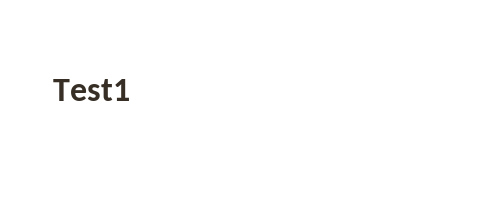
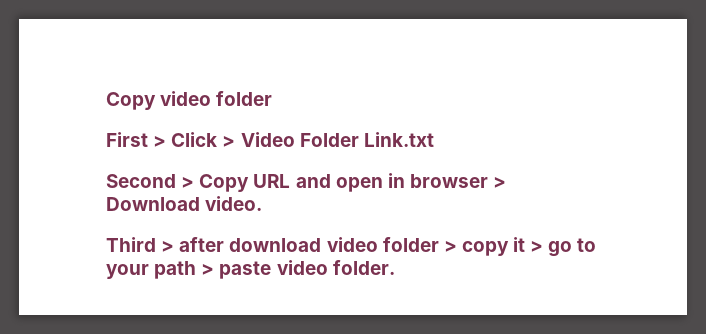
- Test1
+ Copy video folder
+ First > Click > Video Folder Link.txt
+ Second > Copy URL and open in browser > Download video.
+ Third > after download video folder > copy it > go to your path > paste video folder.

